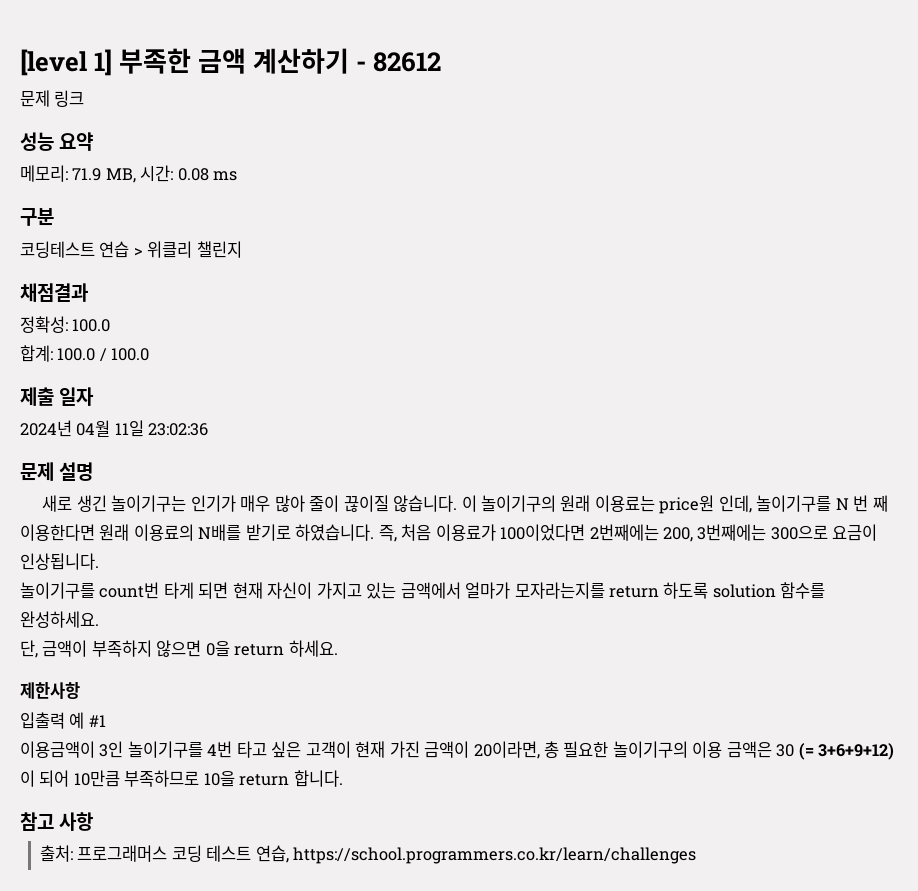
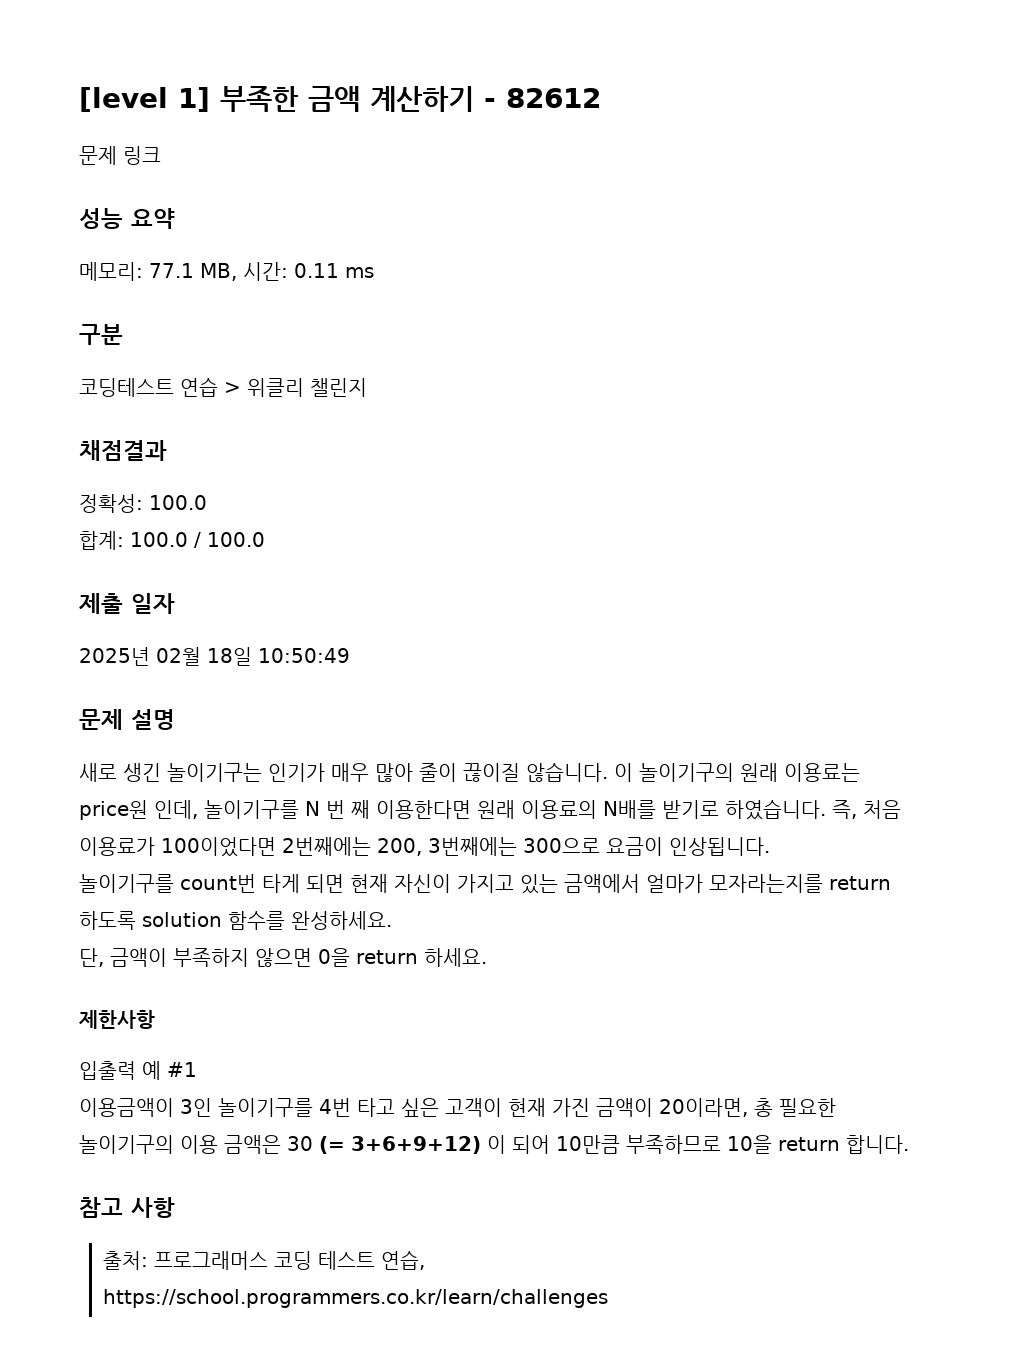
- 메모리: 71.9 MB, 시간: 0.08 ms
+ 메모리: 77.1 MB, 시간: 0.11 ms
- 2024년 04월 11일 23:02:36
+ 2025년 02월 18일 10:50:49

